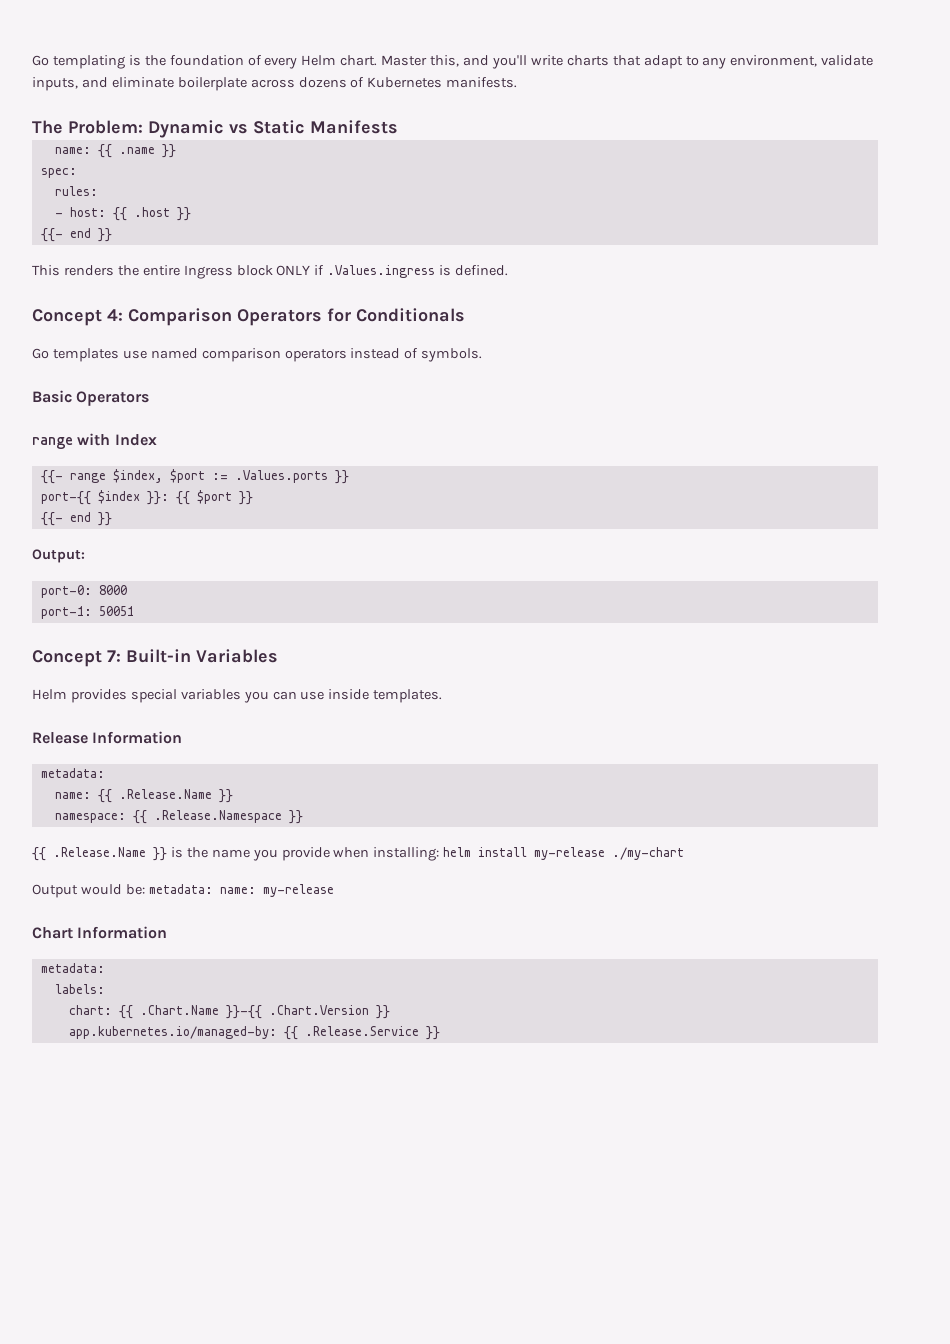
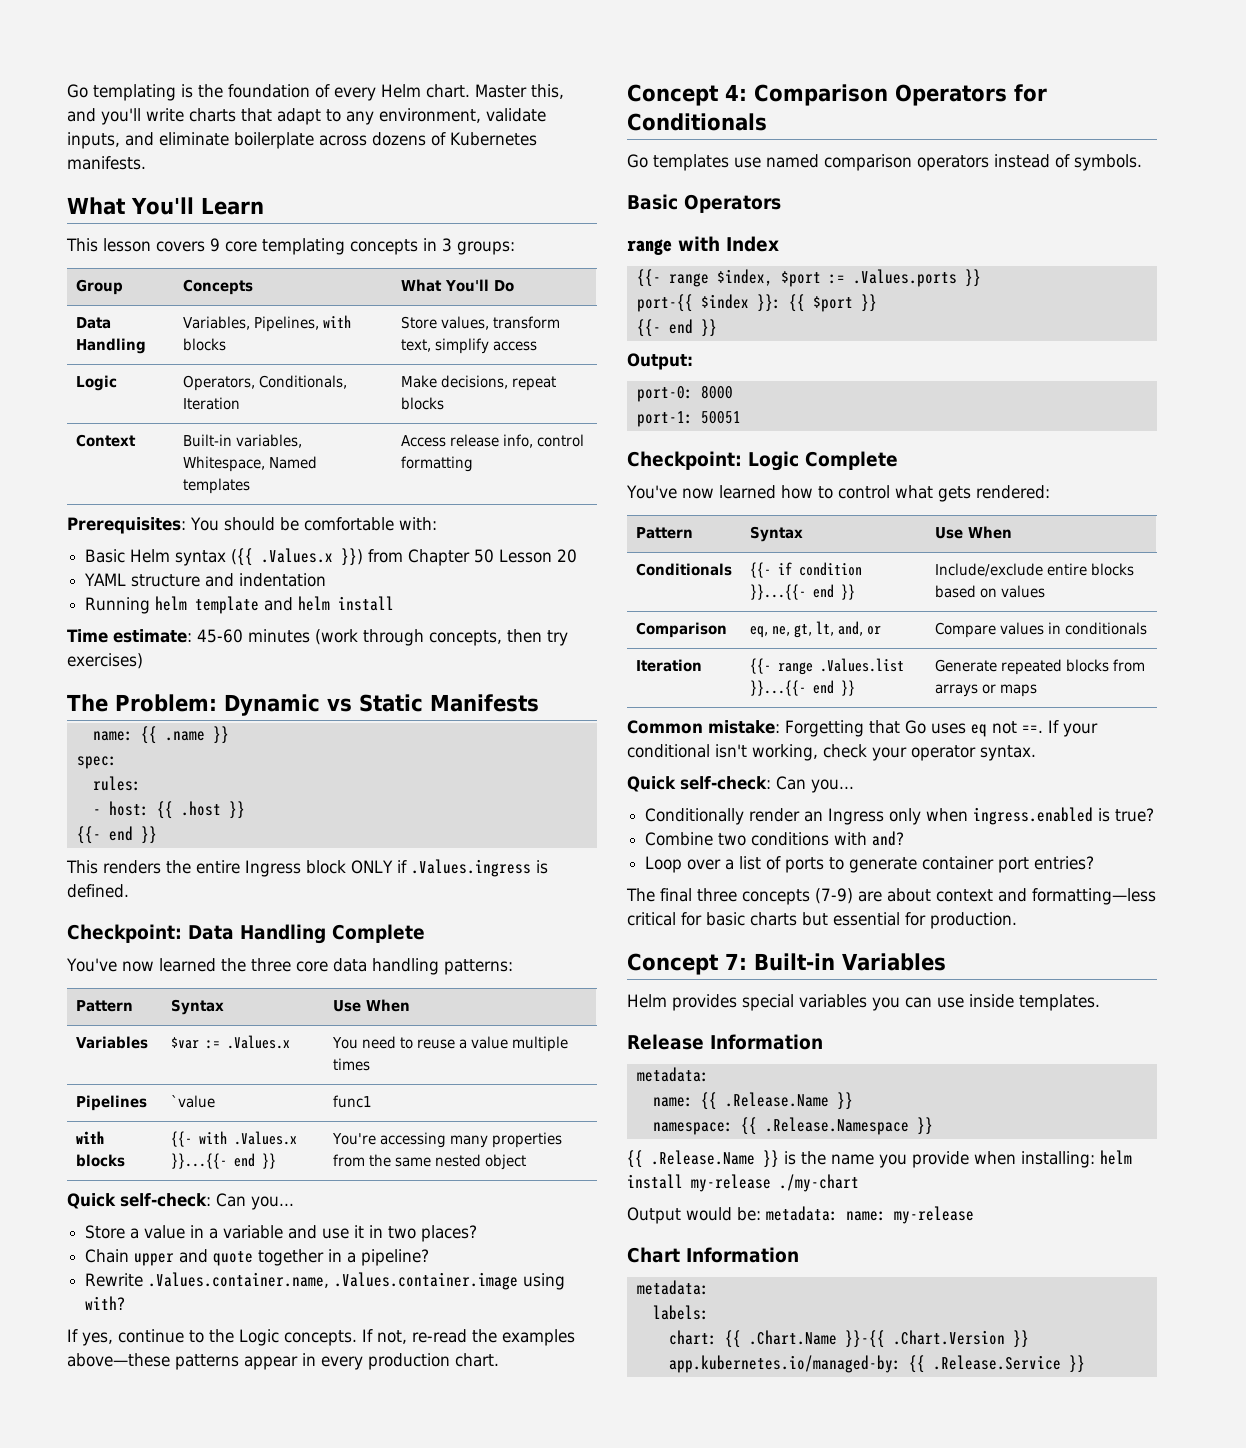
+ What You'll Learn
+ This lesson covers 9 core templating concepts in 3 groups:
+ Group | Concepts | What You'll Do
+ Data Handling | Variables, Pipelines, with blocks | Store values, transform text, simplify access
+ Logic | Operators, Conditionals, Iteration | Make decisions, repeat blocks
+ Context | Built-in variables, Whitespace, Named templates | Access release info, control formatting
+ Prerequisites: You should be comfortable with:
+ Basic Helm syntax ({{ .Values.x }}) from Chapter 50 Lesson 20
+ YAML structure and indentation
+ Running helm template and helm install
+ Time estimate: 45-60 minutes (work through concepts, then try exercises)
+ Checkpoint: Data Handling Complete
+ You've now learned the three core data handling patterns:
+ Pattern | Syntax | Use When
+ Variables | $var := .Values.x | You need to reuse a value multiple times
+ Pipelines | `value | func1
+ with blocks | {{- with .Values.x }}...{{- end }} | You're accessing many properties from the same nested object
+ Quick self-check: Can you...
+ Store a value in a variable and use it in two places?
+ Chain upper and quote together in a pipeline?
+ Rewrite .Values.container.name, .Values.container.image using with?
+ If yes, continue to the Logic concepts. If not, re-read the examples above—these patterns appear in every production chart.
+ Checkpoint: Logic Complete
+ You've now learned how to control what gets rendered:
+ Pattern | Syntax | Use When
+ Conditionals | {{- if condition }}...{{- end }} | Include/exclude entire blocks based on values
+ Comparison | eq, ne, gt, lt, and, or | Compare values in conditionals
+ Iteration | {{- range .Values.list }}...{{- end }} | Generate repeated blocks from arrays or maps
+ Common mistake: Forgetting that Go uses eq not ==. If your conditional isn't working, check your operator syntax.
+ Quick self-check: Can you...
+ Conditionally render an Ingress only when ingress.enabled is true?
+ Combine two conditions with and?
+ Loop over a list of ports to generate container port entries?
+ The final three concepts (7-9) are about context and formatting—less critical for basic charts but essential for production.

